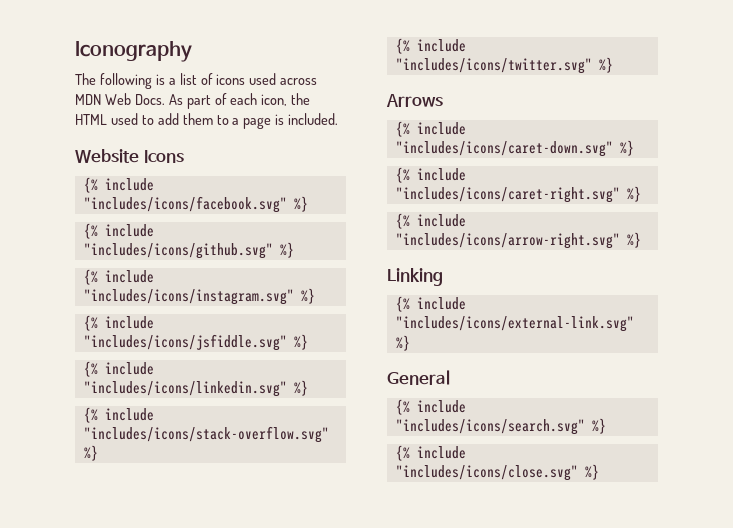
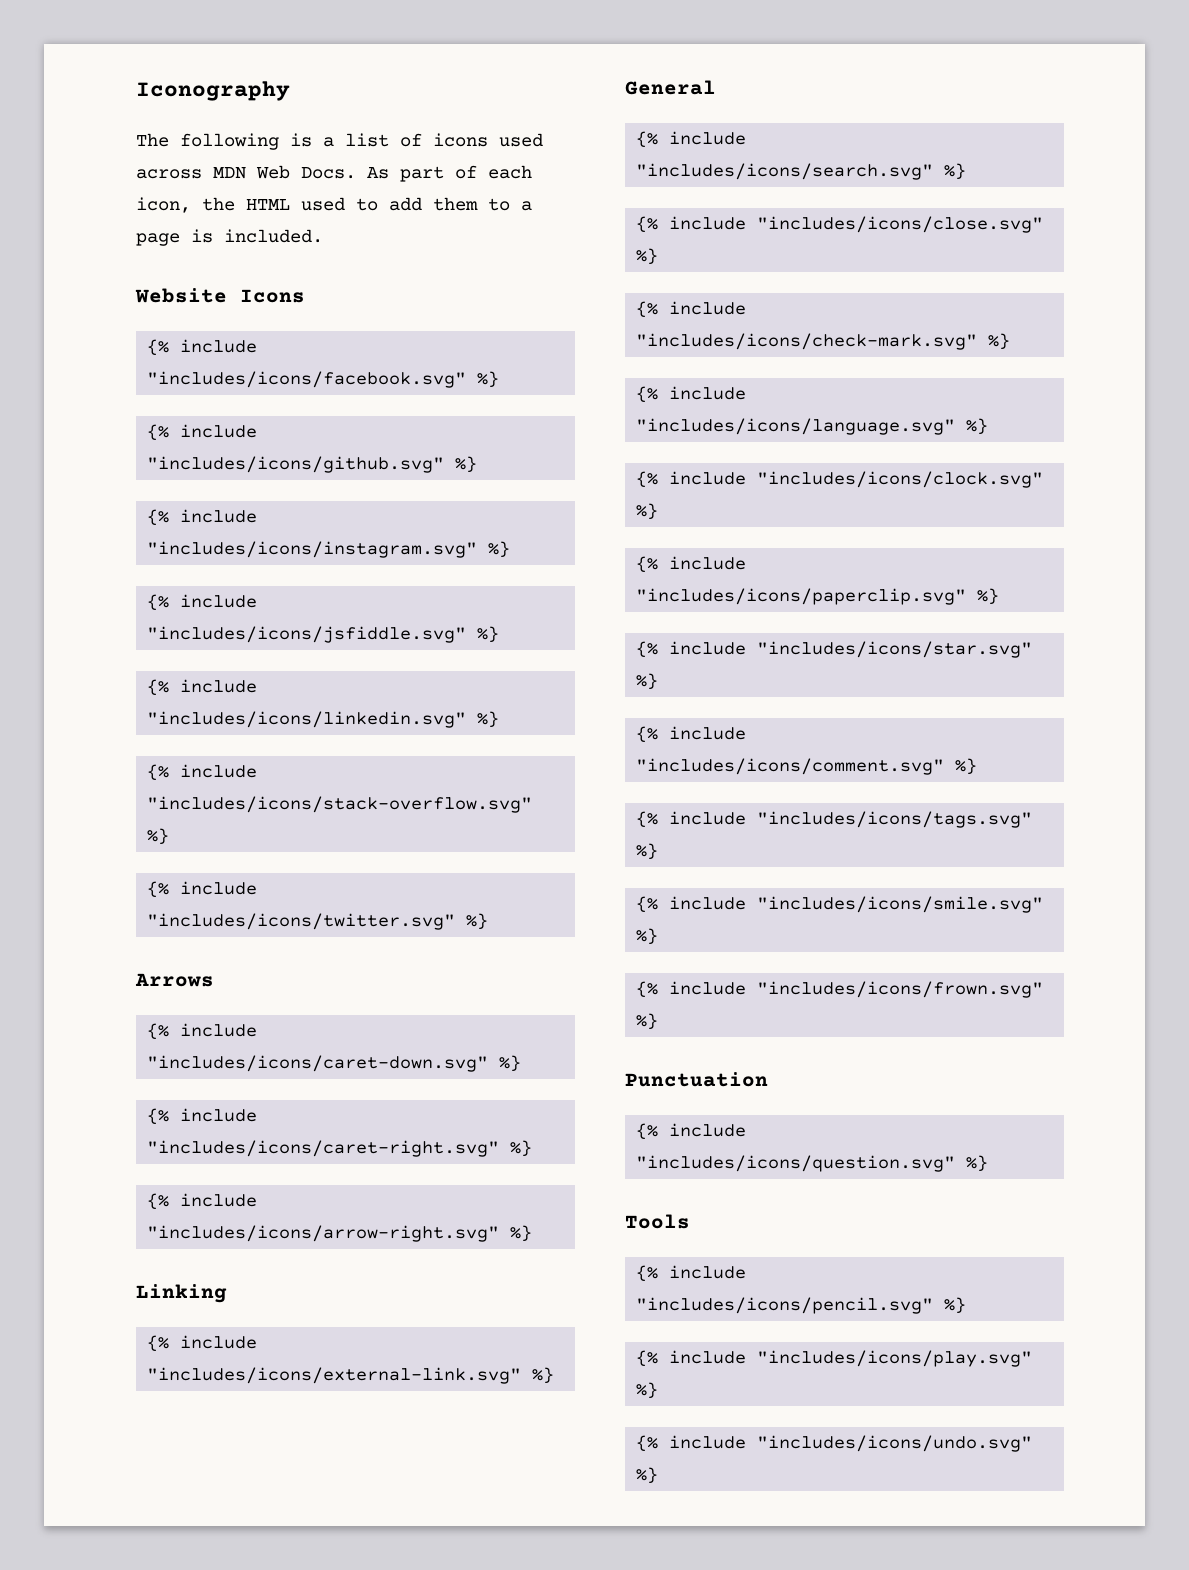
+ {% include "includes/icons/check-mark.svg" %}
+ {% include "includes/icons/language.svg" %}
+ {% include "includes/icons/clock.svg" %}
+ {% include "includes/icons/paperclip.svg" %}
+ {% include "includes/icons/star.svg" %}
+ {% include "includes/icons/comment.svg" %}
+ {% include "includes/icons/tags.svg" %}
+ {% include "includes/icons/smile.svg" %}
+ {% include "includes/icons/frown.svg" %}
+ Punctuation
+ {% include "includes/icons/question.svg" %}
+ Tools
+ {% include "includes/icons/pencil.svg" %}
+ {% include "includes/icons/play.svg" %}
+ {% include "includes/icons/undo.svg" %}

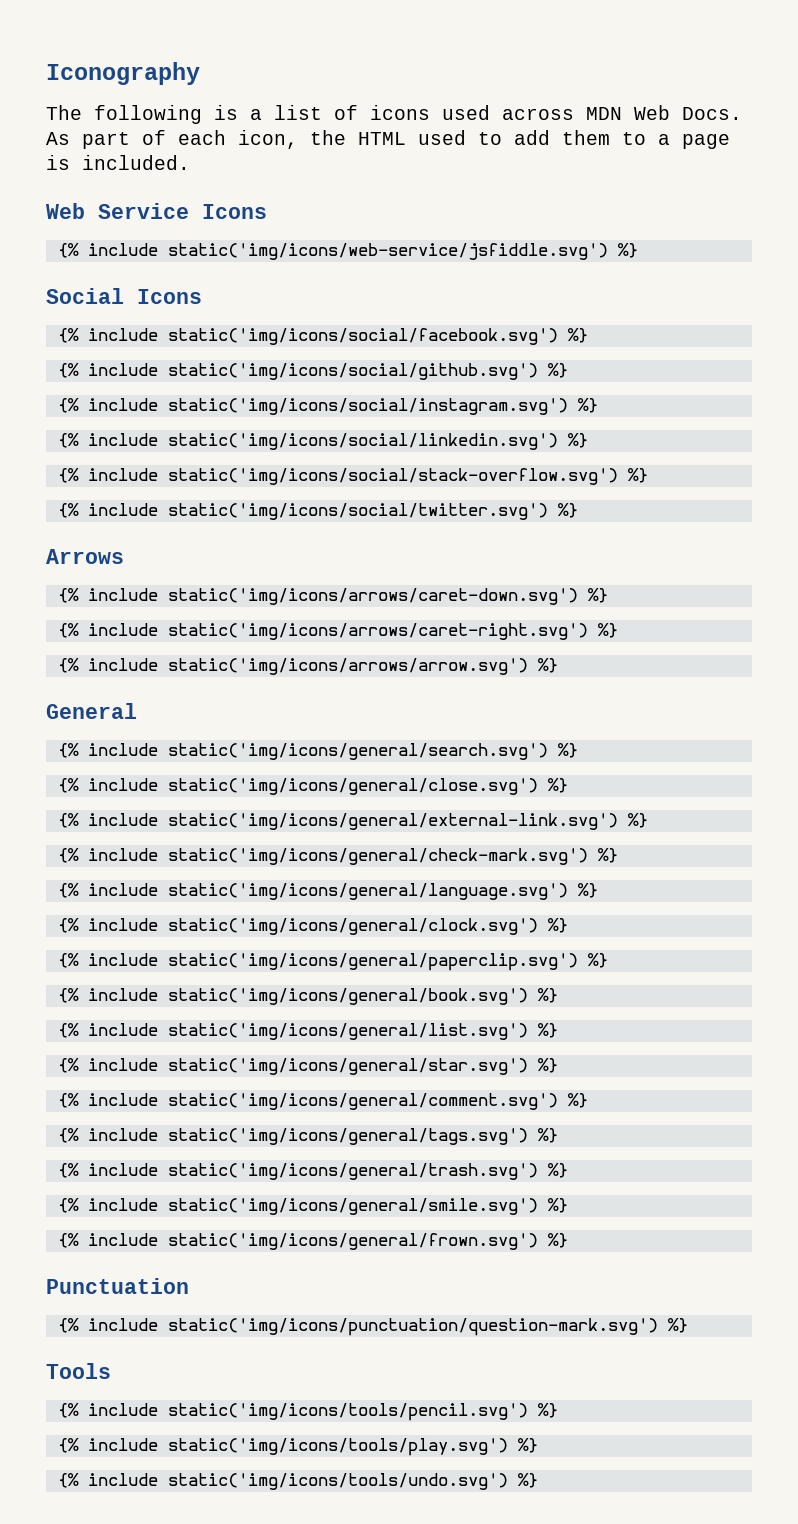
- Website Icons
- {% include "includes/icons/facebook.svg" %}
- {% include "includes/icons/github.svg" %}
- {% include "includes/icons/instagram.svg" %}
- {% include "includes/icons/jsfiddle.svg" %}
- {% include "includes/icons/linkedin.svg" %}
- {% include "includes/icons/stack-overflow.svg" %}
- {% include "includes/icons/twitter.svg" %}
+ Web Service Icons
+ {% include static('img/icons/web-service/jsfiddle.svg') %}
+ Social Icons
+ {% include static('img/icons/social/facebook.svg') %}
+ {% include static('img/icons/social/github.svg') %}
+ {% include static('img/icons/social/instagram.svg') %}
+ {% include static('img/icons/social/linkedin.svg') %}
+ {% include static('img/icons/social/stack-overflow.svg') %}
+ {% include static('img/icons/social/twitter.svg') %}
- {% include "includes/icons/caret-down.svg" %}
- {% include "includes/icons/caret-right.svg" %}
- {% include "includes/icons/arrow-right.svg" %}
- Linking
- {% include "includes/icons/external-link.svg" %}
+ {% include static('img/icons/arrows/caret-down.svg') %}
+ {% include static('img/icons/arrows/caret-right.svg') %}
+ {% include static('img/icons/arrows/arrow.svg') %}
- {% include "includes/icons/search.svg" %}
- {% include "includes/icons/close.svg" %}
- {% include "includes/icons/check-mark.svg" %}
- {% include "includes/icons/language.svg" %}
- {% include "includes/icons/clock.svg" %}
- {% include "includes/icons/paperclip.svg" %}
- {% include "includes/icons/star.svg" %}
- {% include "includes/icons/comment.svg" %}
- {% include "includes/icons/tags.svg" %}
- {% include "includes/icons/smile.svg" %}
- {% include "includes/icons/frown.svg" %}
+ {% include static('img/icons/general/search.svg') %}
+ {% include static('img/icons/general/close.svg') %}
+ {% include static('img/icons/general/external-link.svg') %}
+ {% include static('img/icons/general/check-mark.svg') %}
+ {% include static('img/icons/general/language.svg') %}
+ {% include static('img/icons/general/clock.svg') %}
+ {% include static('img/icons/general/paperclip.svg') %}
+ {% include static('img/icons/general/book.svg') %}
+ {% include static('img/icons/general/list.svg') %}
+ {% include static('img/icons/general/star.svg') %}
+ {% include static('img/icons/general/comment.svg') %}
+ {% include static('img/icons/general/tags.svg') %}
+ {% include static('img/icons/general/trash.svg') %}
+ {% include static('img/icons/general/smile.svg') %}
+ {% include static('img/icons/general/frown.svg') %}
- {% include "includes/icons/question.svg" %}
+ {% include static('img/icons/punctuation/question-mark.svg') %}
- {% include "includes/icons/pencil.svg" %}
- {% include "includes/icons/play.svg" %}
- {% include "includes/icons/undo.svg" %}
+ {% include static('img/icons/tools/pencil.svg') %}
+ {% include static('img/icons/tools/play.svg') %}
+ {% include static('img/icons/tools/undo.svg') %}

